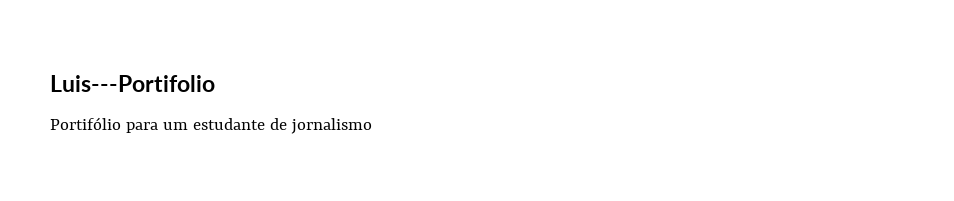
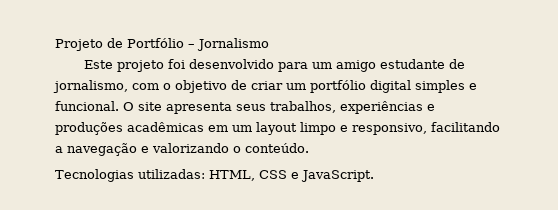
- Luis---Portifolio
- Portifólio para um estudante de jornalismo
+ Projeto de Portfólio – Jornalismo
+ Este projeto foi desenvolvido para um amigo estudante de jornalismo, com o objetivo de criar um portfólio digital simples e funcional. O site apresenta seus trabalhos, experiências e produções acadêmicas em um layout limpo e responsivo, facilitando a navegação e valorizando o conteúdo.
+ Tecnologias utilizadas: HTML, CSS e JavaScript.

